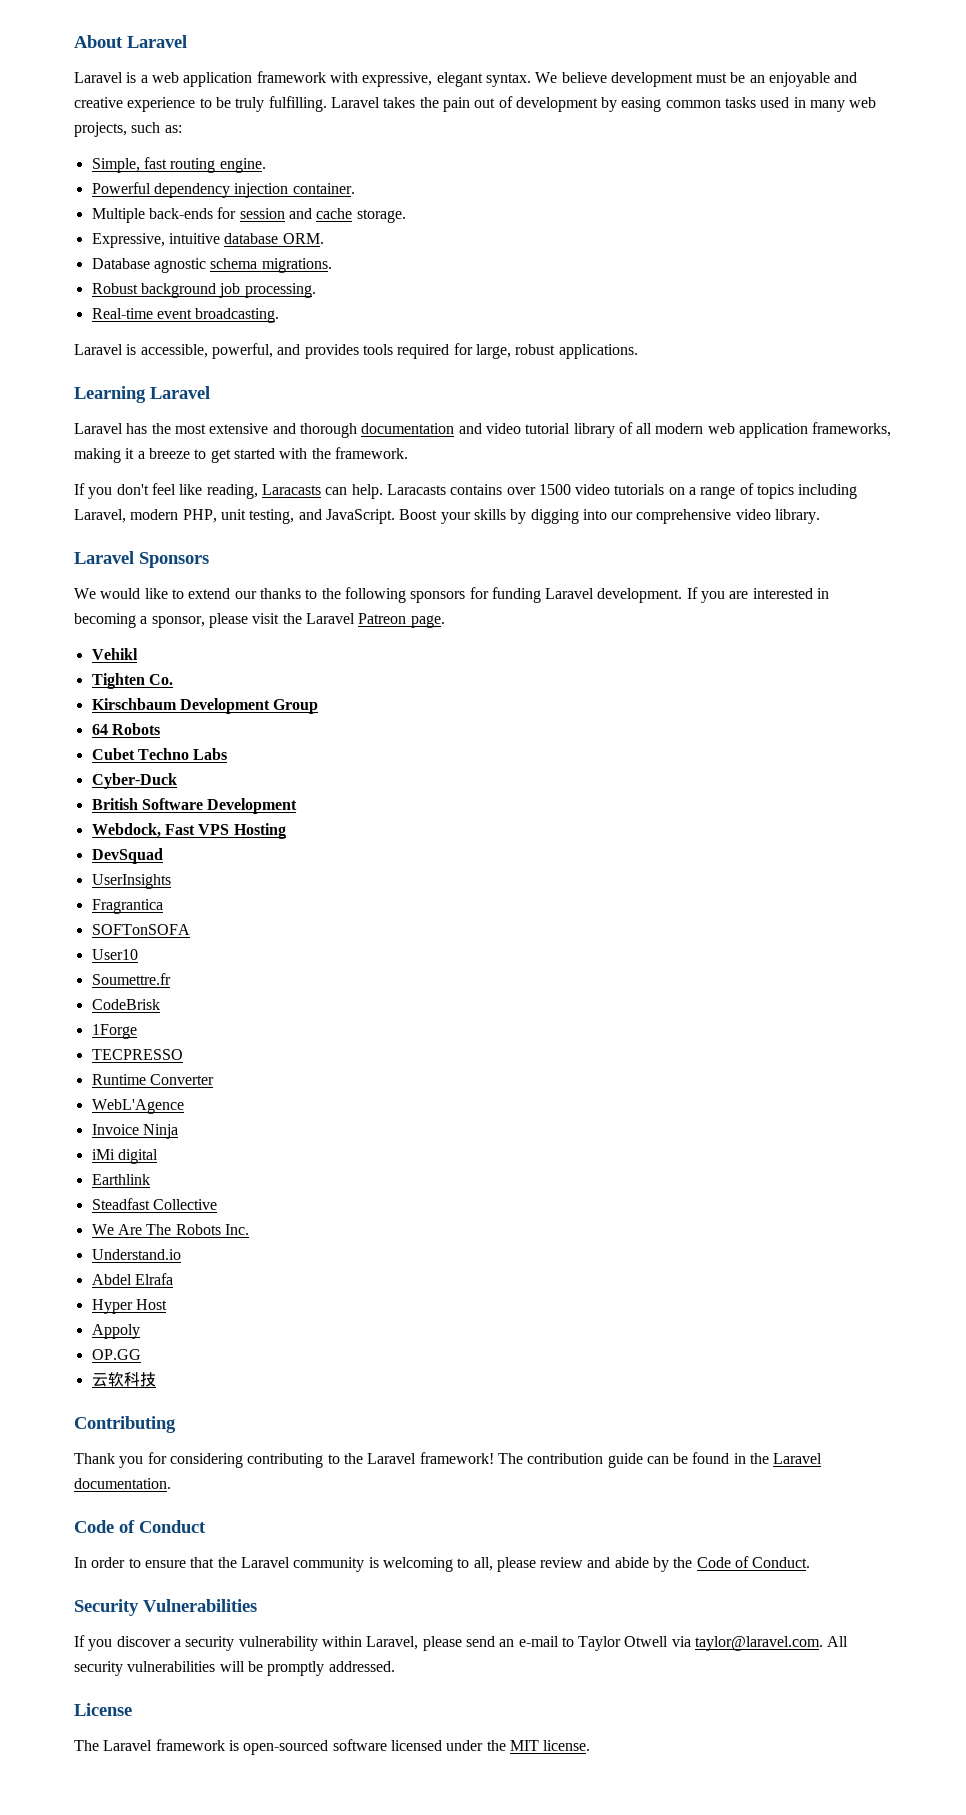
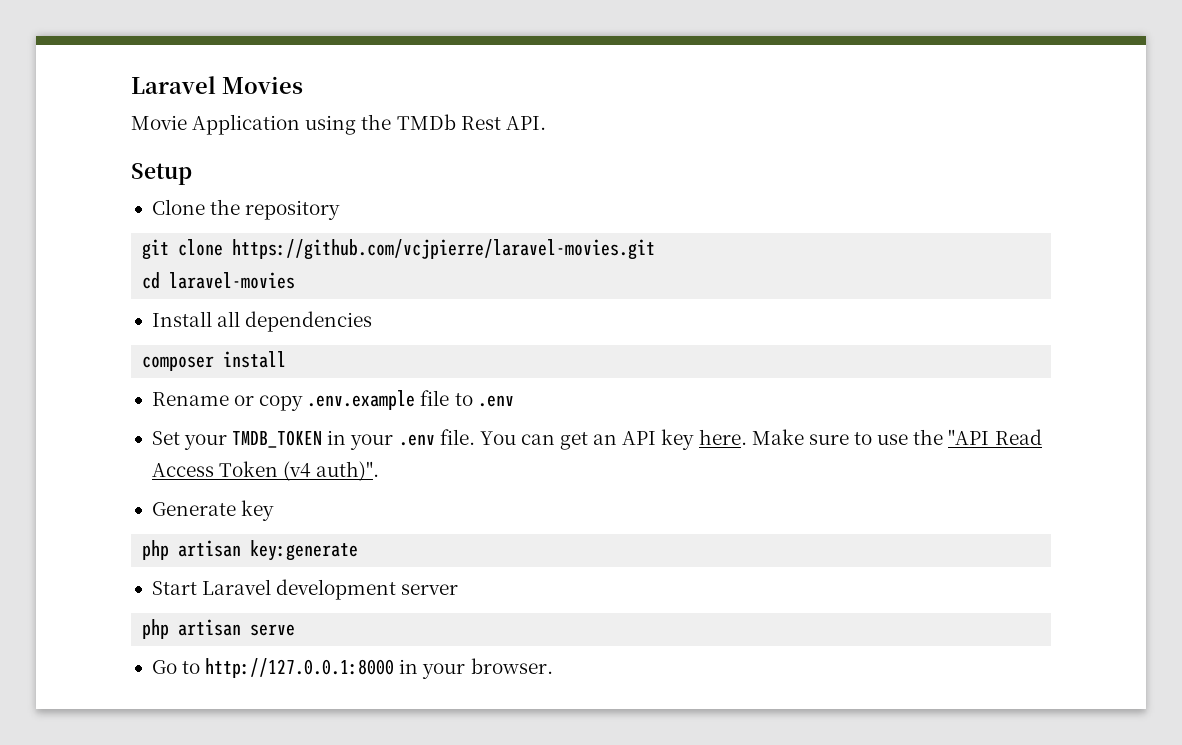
- About Laravel
- Laravel is a web application framework with expressive, elegant syntax. We believe development must be an enjoyable and creative experience to be truly fulfilling. Laravel takes the pain out of development by easing common tasks used in many web projects, such as:
- Simple, fast routing engine.
- Powerful dependency injection container.
- Multiple back-ends for session and cache storage.
- Expressive, intuitive database ORM.
- Database agnostic schema migrations.
- Robust background job processing.
- Real-time event broadcasting.
- Laravel is accessible, powerful, and provides tools required for large, robust applications.
- Learning Laravel
- Laravel has the most extensive and thorough documentation and video tutorial library of all modern web application frameworks, making it a breeze to get started with the framework.
- If you don't feel like reading, Laracasts can help. Laracasts contains over 1500 video tutorials on a range of topics including Laravel, modern PHP, unit testing, and JavaScript. Boost your skills by digging into our comprehensive video library.
- Laravel Sponsors
- We would like to extend our thanks to the following sponsors for funding Laravel development. If you are interested in becoming a sponsor, please visit the Laravel Patreon page.
- Vehikl
- Tighten Co.
- Kirschbaum Development Group
- 64 Robots
- Cubet Techno Labs
- Cyber-Duck
- British Software Development
- Webdock, Fast VPS Hosting
- DevSquad
- UserInsights
- Fragrantica
- SOFTonSOFA
- User10
- Soumettre.fr
- CodeBrisk
- 1Forge
- TECPRESSO
- Runtime Converter
- WebL'Agence
- Invoice Ninja
- iMi digital
- Earthlink
- Steadfast Collective
- We Are The Robots Inc.
- Understand.io
- Abdel Elrafa
- Hyper Host
- Appoly
- OP.GG
- 云软科技
- Contributing
- Thank you for considering contributing to the Laravel framework! The contribution guide can be found in the Laravel documentation.
- Code of Conduct
- In order to ensure that the Laravel community is welcoming to all, please review and abide by the Code of Conduct.
- Security Vulnerabilities
- If you discover a security vulnerability within Laravel, please send an e-mail to Taylor Otwell via taylor@laravel.com. All security vulnerabilities will be promptly addressed.
- License
- The Laravel framework is open-sourced software licensed under the MIT license.
+ Laravel Movies
+ Movie Application using the TMDb Rest API.
+ Setup
+ Clone the repository
+ git clone https://github.com/vcjpierre/laravel-movies.git
+ cd laravel-movies
+ Install all dependencies
+ composer install
+ Rename or copy .env.example file to .env
+ Set your TMDB_TOKEN in your .env file. You can get an API key here. Make sure to use the "API Read Access Token (v4 auth)".
+ Generate key
+ php artisan key:generate
+ Start Laravel development server
+ php artisan serve
+ Go to http://127.0.0.1:8000 in your browser.

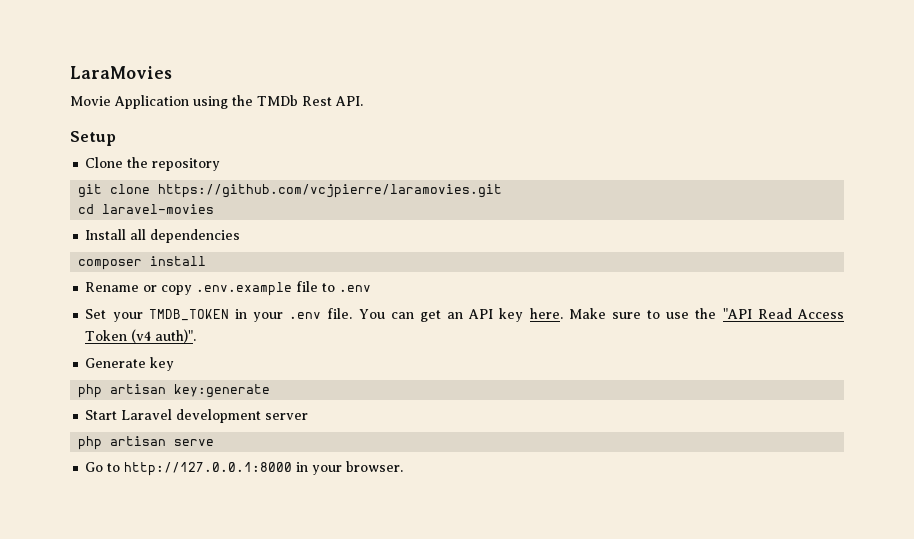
- Laravel Movies
+ LaraMovies
- git clone https://github.com/vcjpierre/laravel-movies.git
+ git clone https://github.com/vcjpierre/laramovies.git

